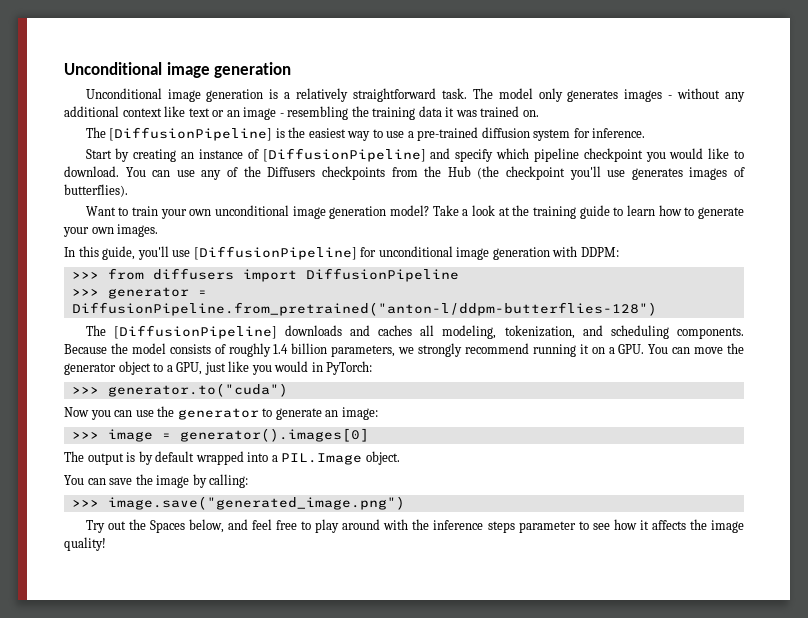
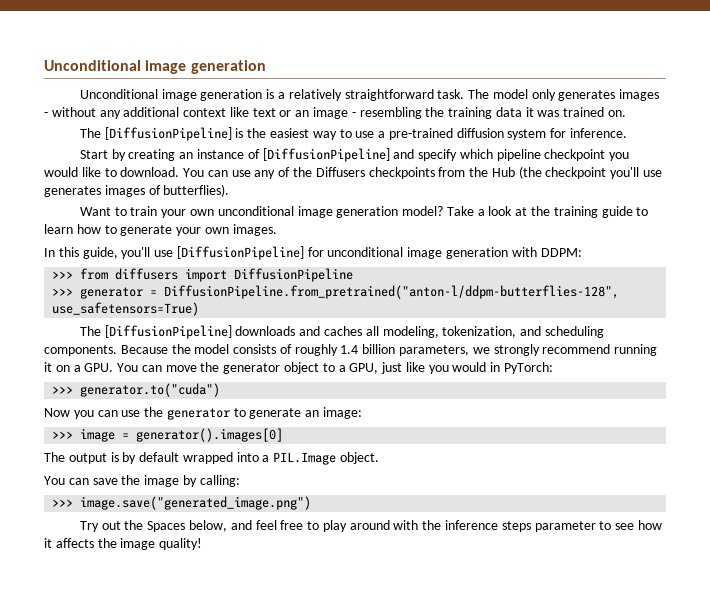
- >>> generator = DiffusionPipeline.from_pretrained("anton-l/ddpm-butterflies-128")
+ >>> generator = DiffusionPipeline.from_pretrained("anton-l/ddpm-butterflies-128", use_safetensors=True)

